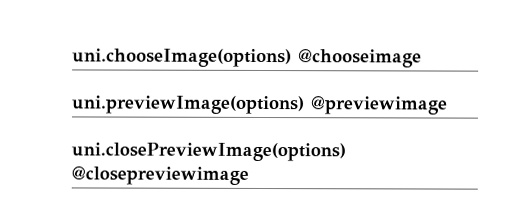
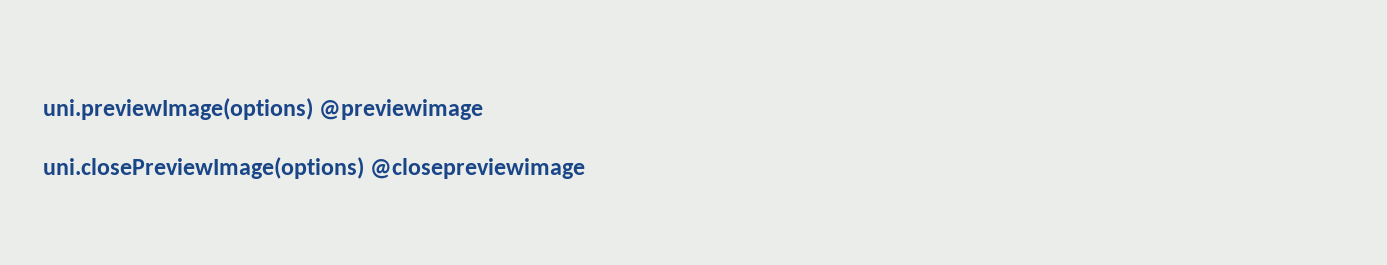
- uni.chooseImage(options) @chooseimage

